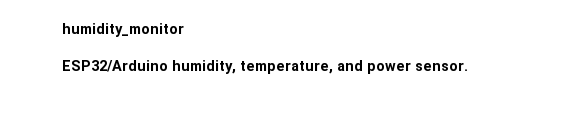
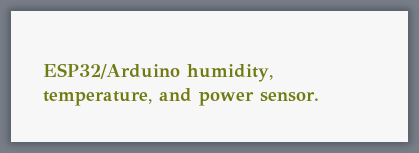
- humidity_monitor

